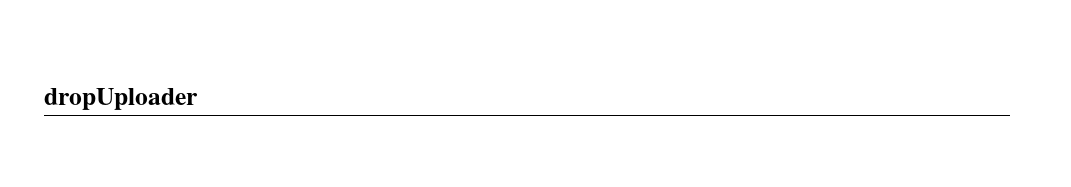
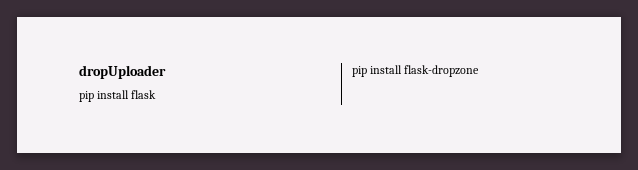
+ pip install flask
+ pip install flask-dropzone

